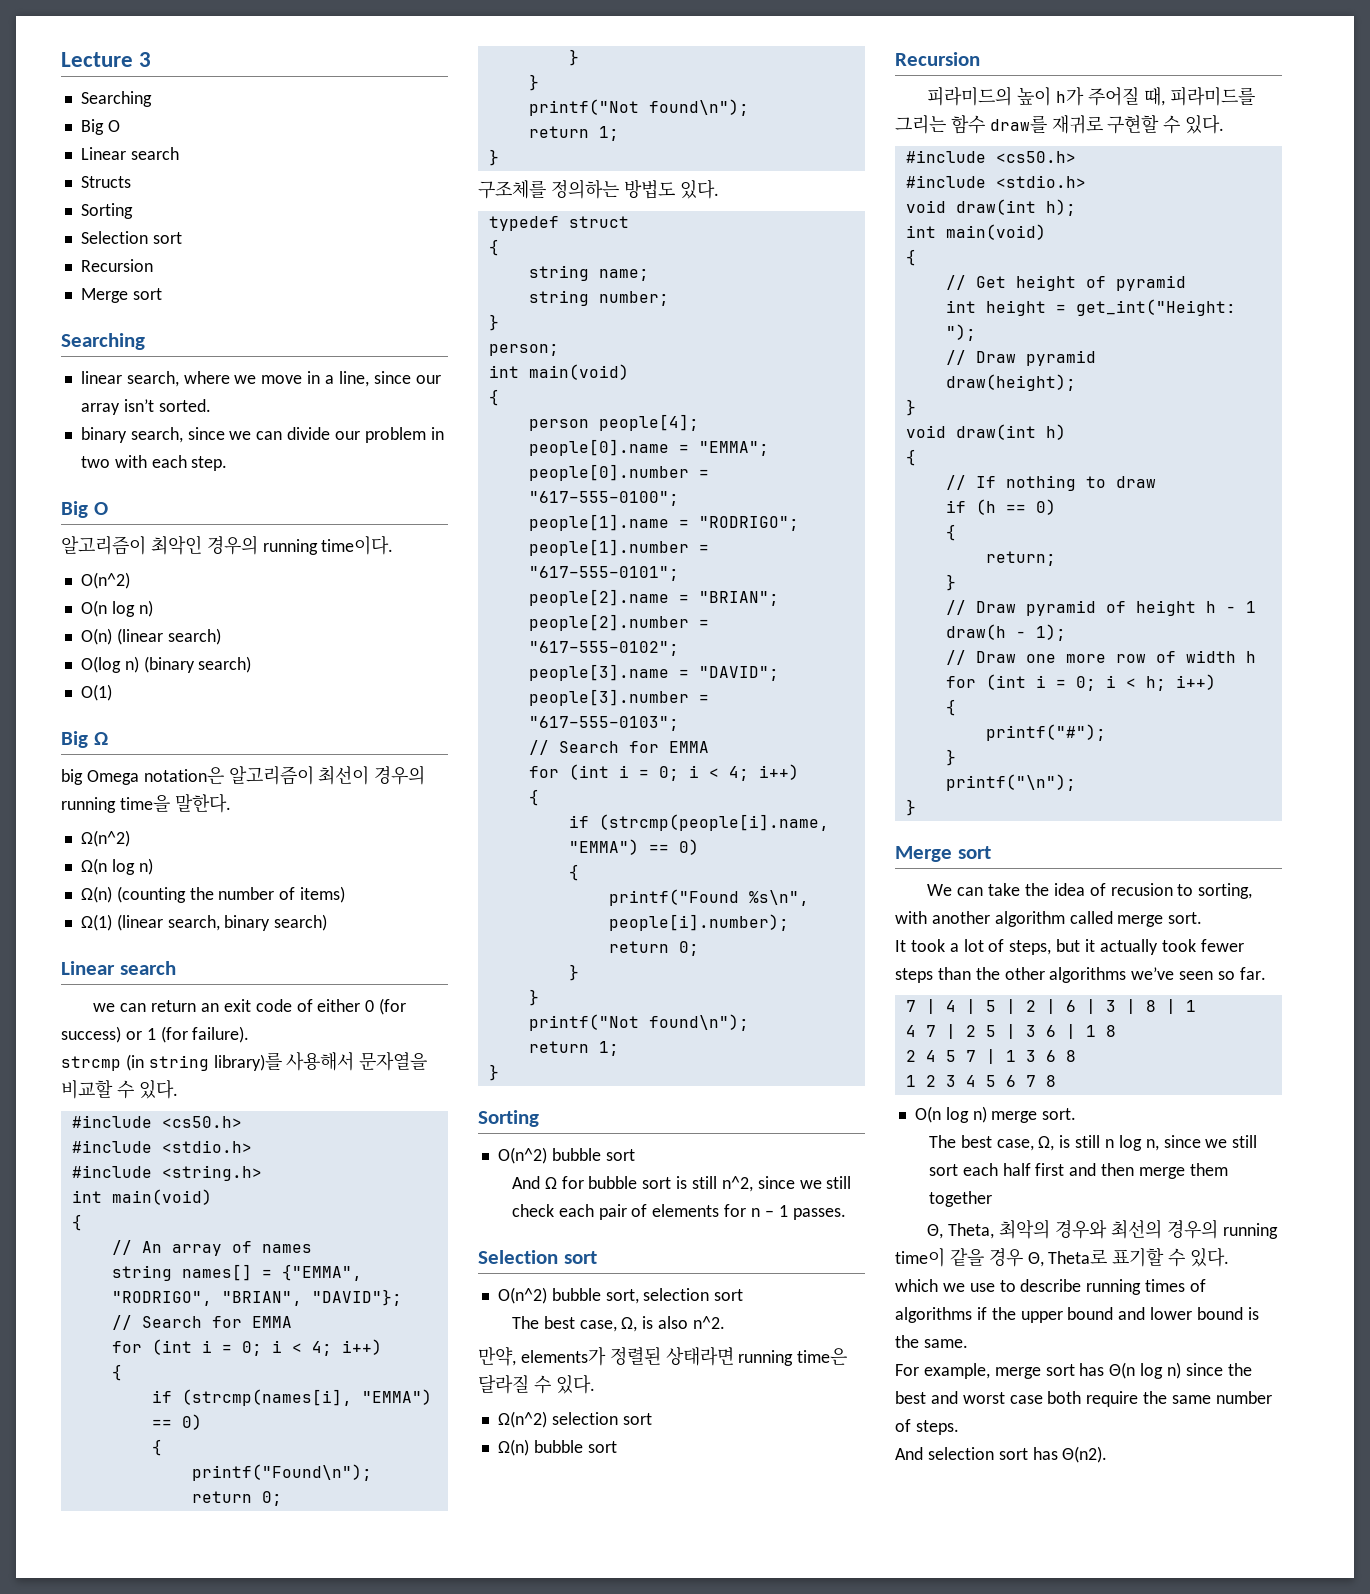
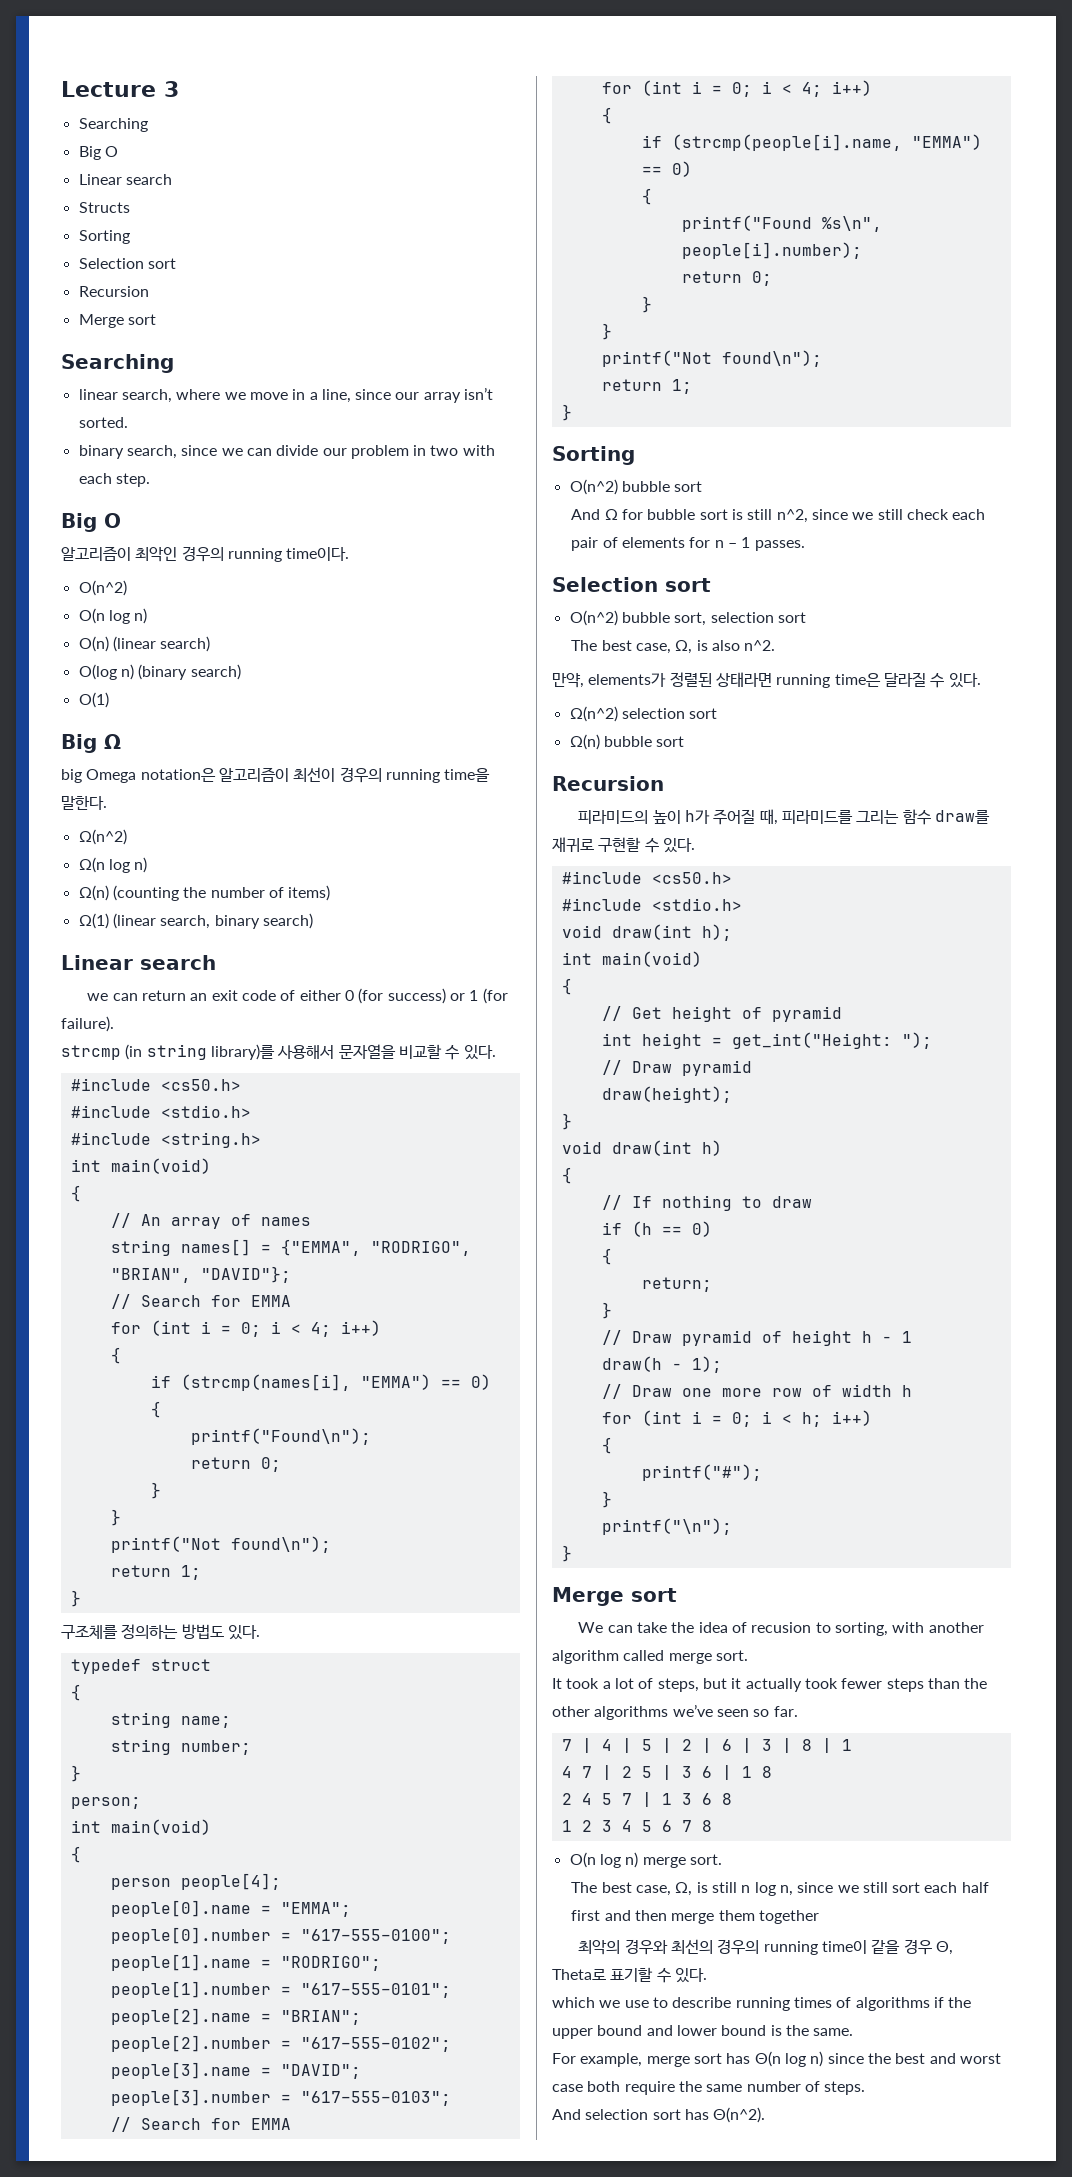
- Θ, Theta, 최악의 경우와 최선의 경우의 running time이 같을 경우 Θ, Theta로 표기할 수 있다.
+ 최악의 경우와 최선의 경우의 running time이 같을 경우 Θ, Theta로 표기할 수 있다.
- And selection sort has Θ(n2).
+ And selection sort has Θ(n^2).

